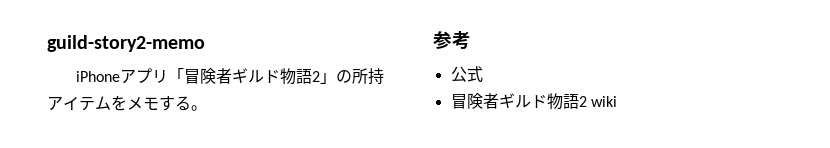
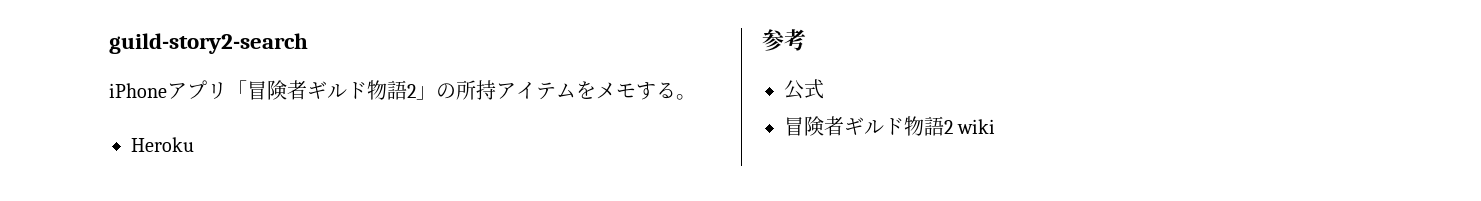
- guild-story2-memo
+ guild-story2-search
+ Heroku

